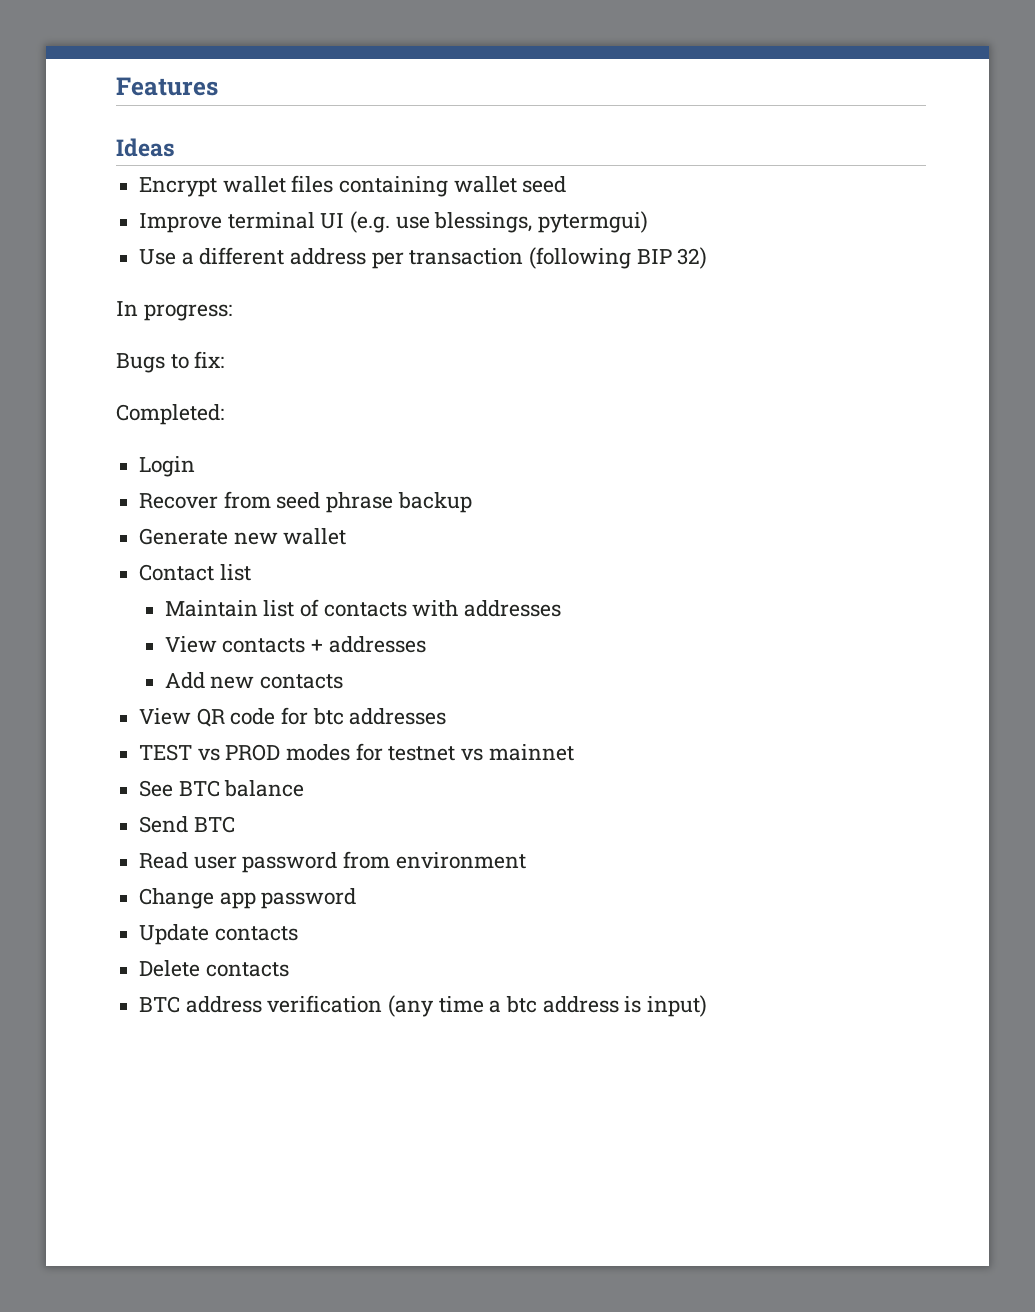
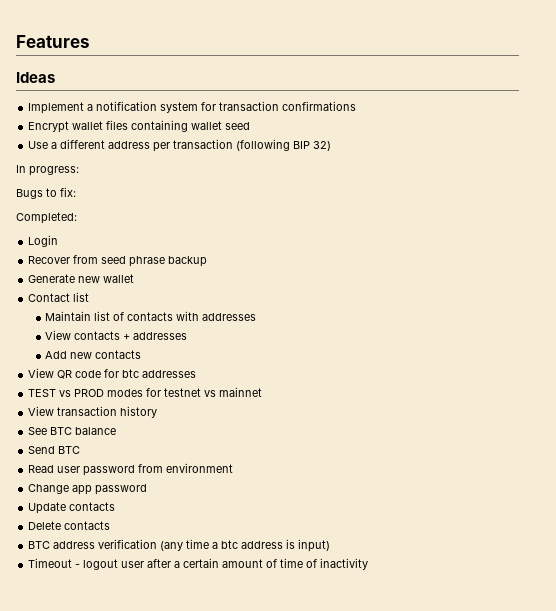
+ Implement a notification system for transaction confirmations
- Improve terminal UI (e.g. use blessings, pytermgui)
+ View transaction history
+ Timeout - logout user after a certain amount of time of inactivity

